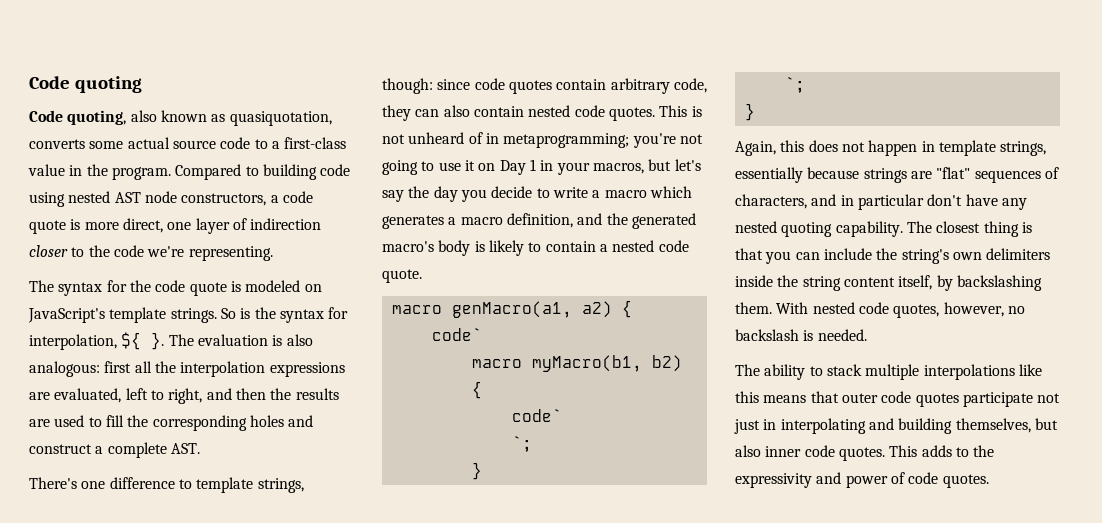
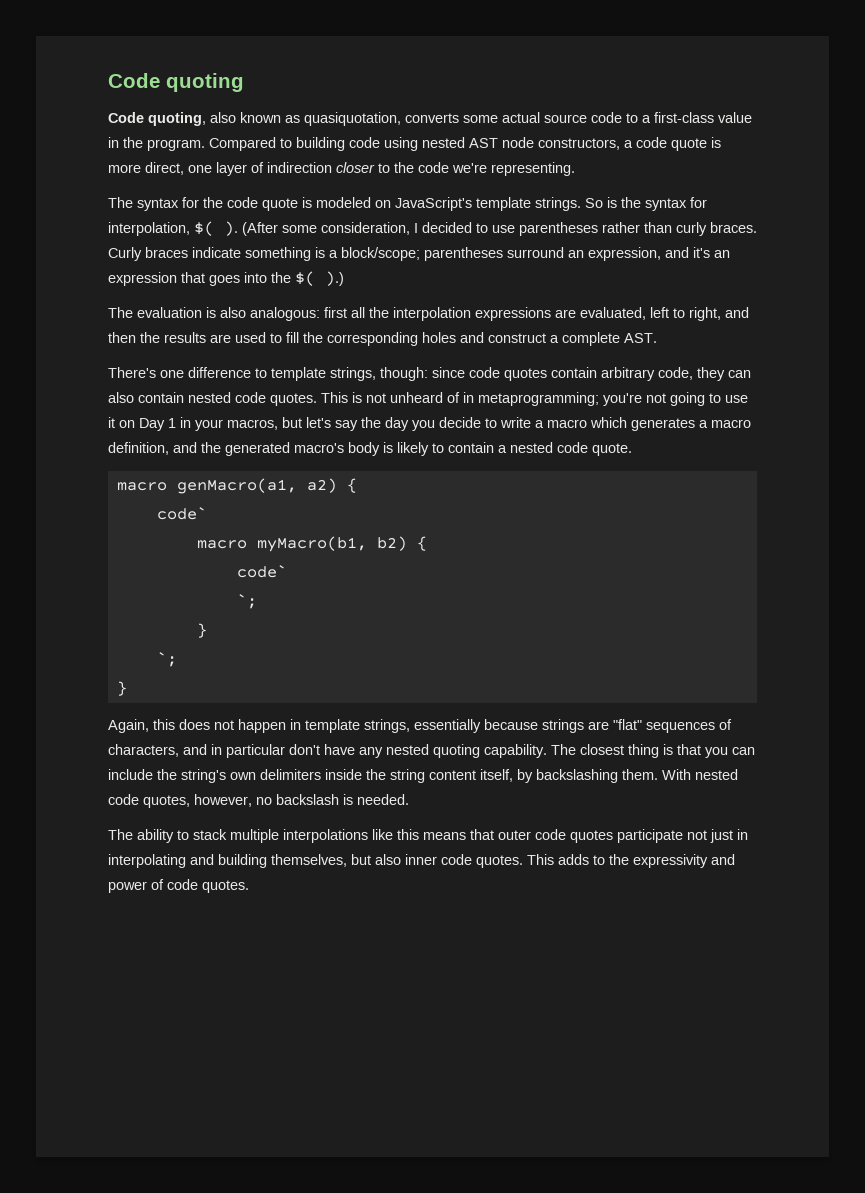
- So is the syntax for interpolation, ${ }. The evaluation is also analogous: first all the interpolation expressions are evaluated, left to right, and then the results are used to fill the corresponding holes and construct a complete AST.
+ So is the syntax for interpolation, $( ). (After some consideration, I decided to use parentheses rather than curly braces. Curly braces indicate something is a block/scope; parentheses surround an expression, and it's an expression that goes into the $( ).)
+ The evaluation is also analogous: first all the interpolation expressions are evaluated, left to right, and then the results are used to fill the corresponding holes and construct a complete AST.

